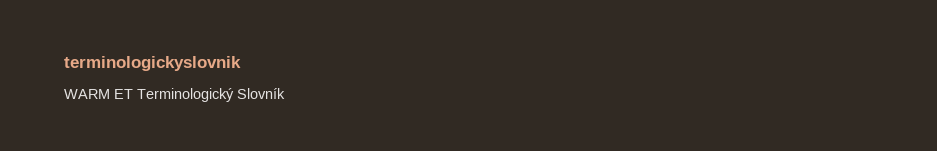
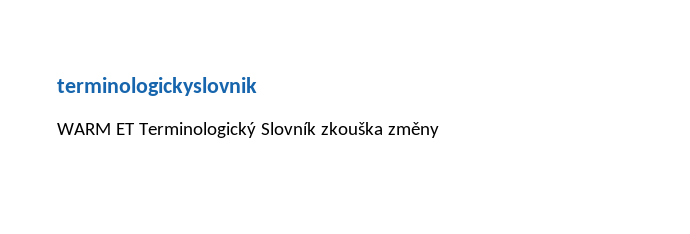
- WARM ET Terminologický Slovník
+ WARM ET Terminologický Slovník zkouška změny

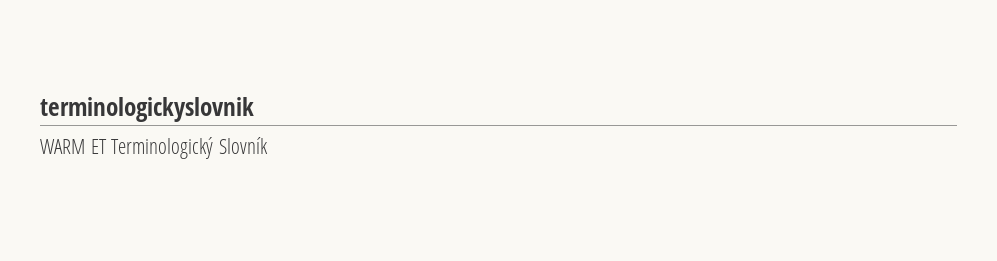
- WARM ET Terminologický Slovník zkouška změny
+ WARM ET Terminologický Slovník

